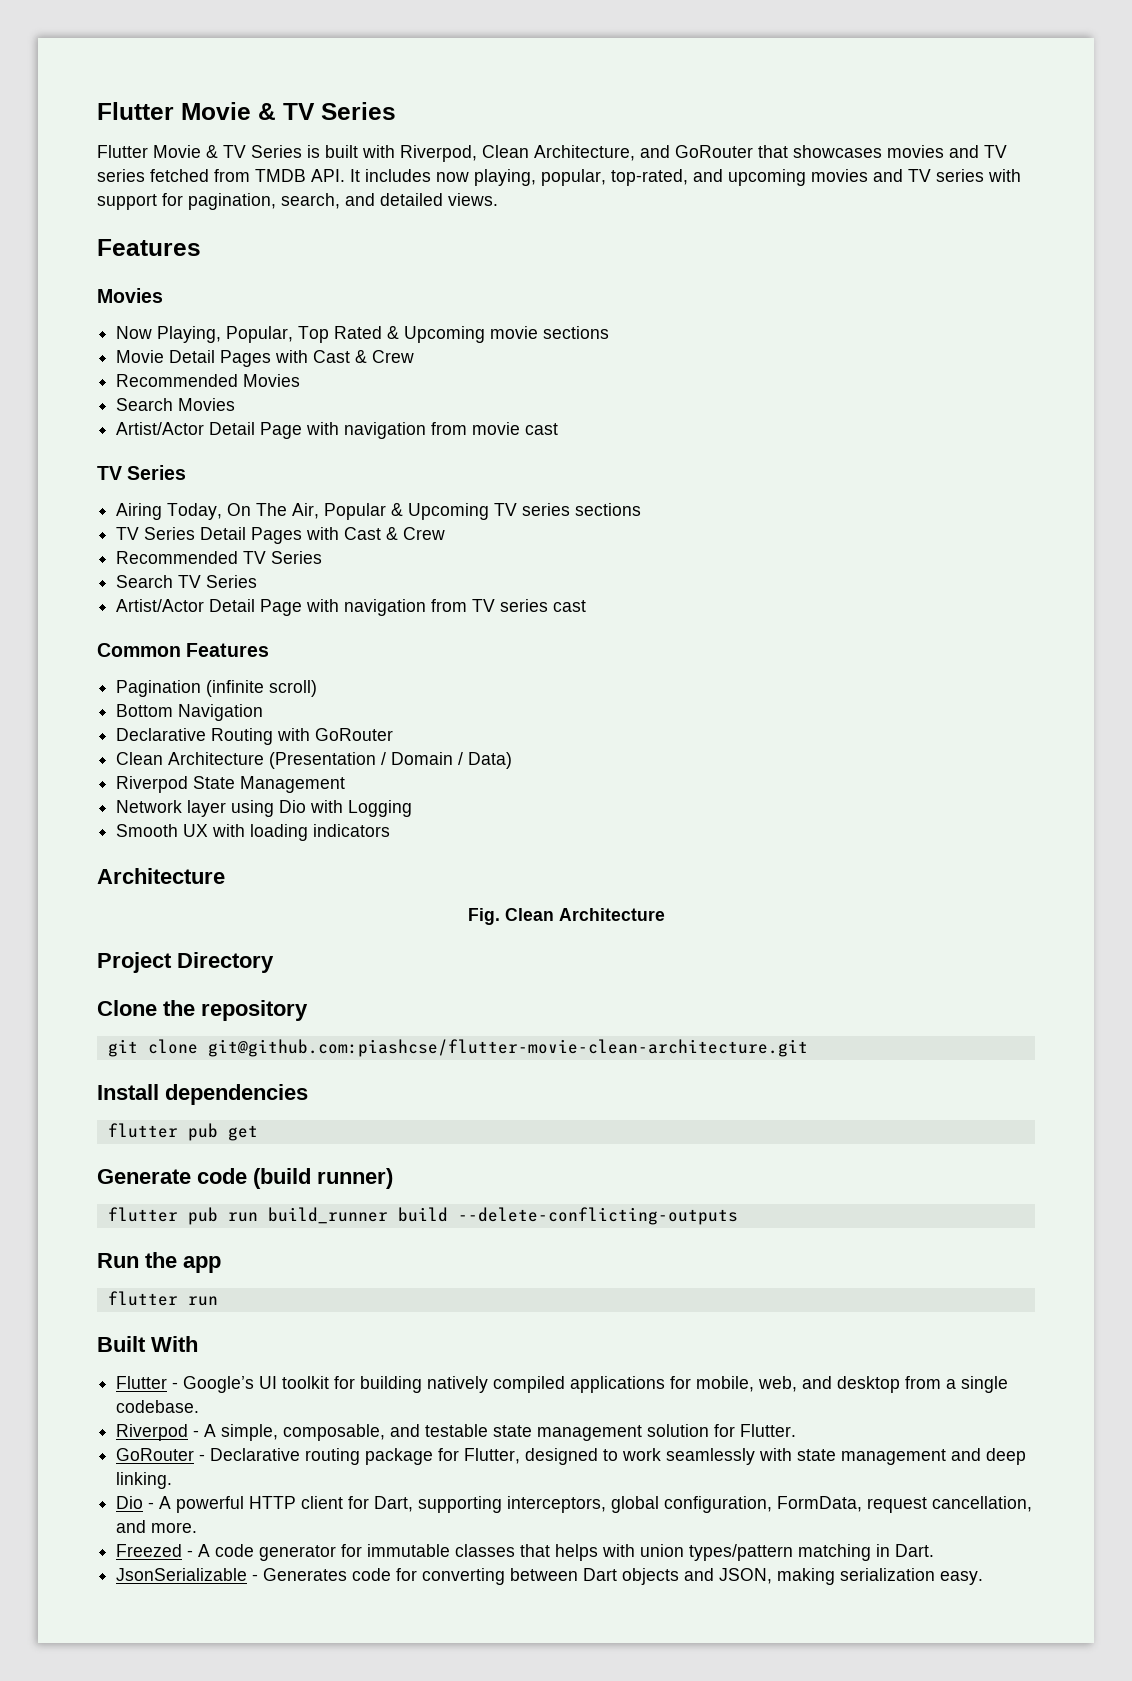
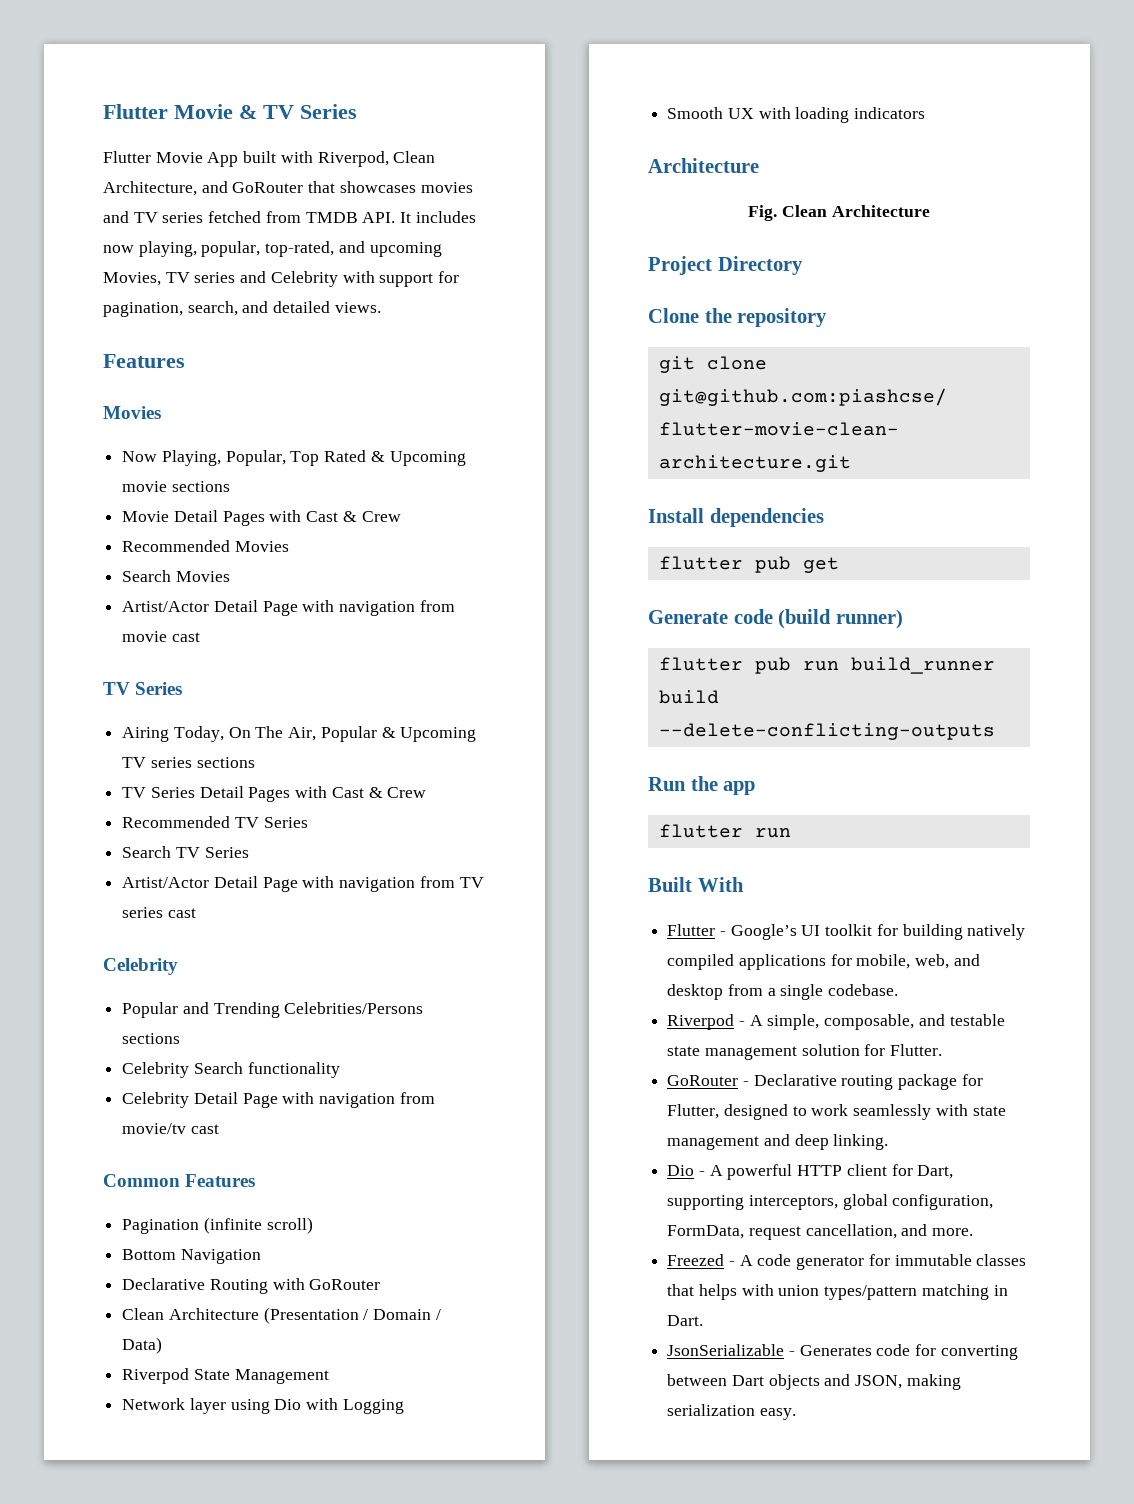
- Flutter Movie & TV Series is built with Riverpod, Clean Architecture, and GoRouter that showcases movies and TV series fetched from TMDB API. It includes now playing, popular, top-rated, and upcoming movies and TV series with support for pagination, search, and detailed views.
+ Flutter Movie App built with Riverpod, Clean Architecture, and GoRouter that showcases movies and TV series fetched from TMDB API. It includes now playing, popular, top-rated, and upcoming Movies, TV series and Celebrity with support for pagination, search, and detailed views.
  Artist/Actor Detail Page with navigation from TV series cast
+ Celebrity
+ Popular and Trending Celebrities/Persons sections
+ Celebrity Search functionality
+ Celebrity Detail Page with navigation from movie/tv cast

